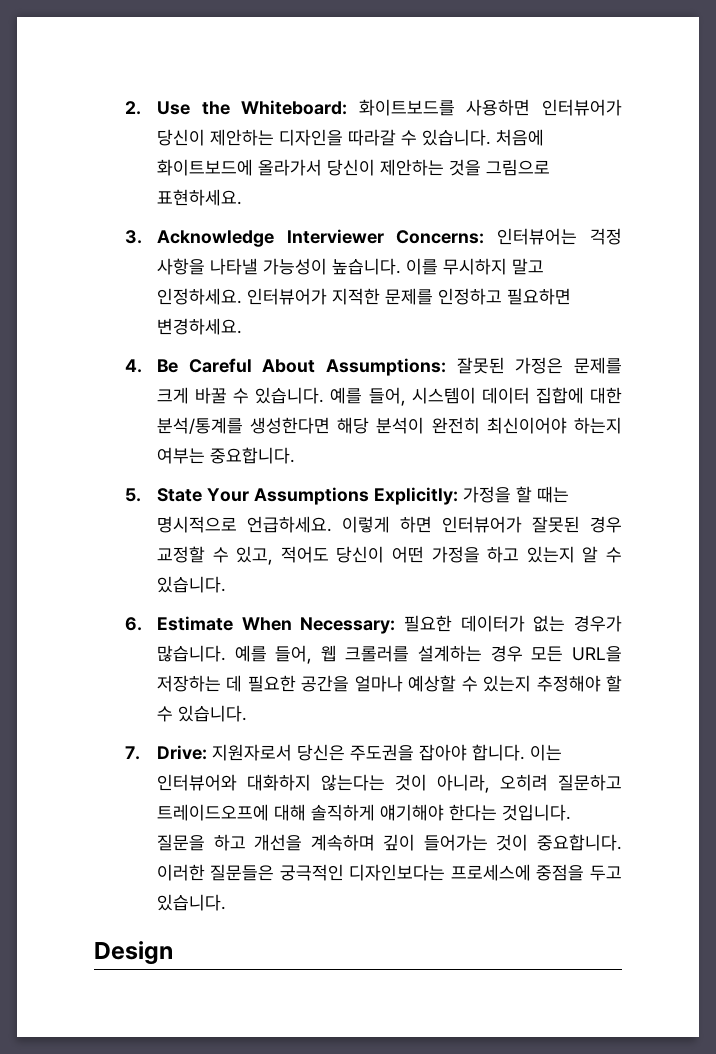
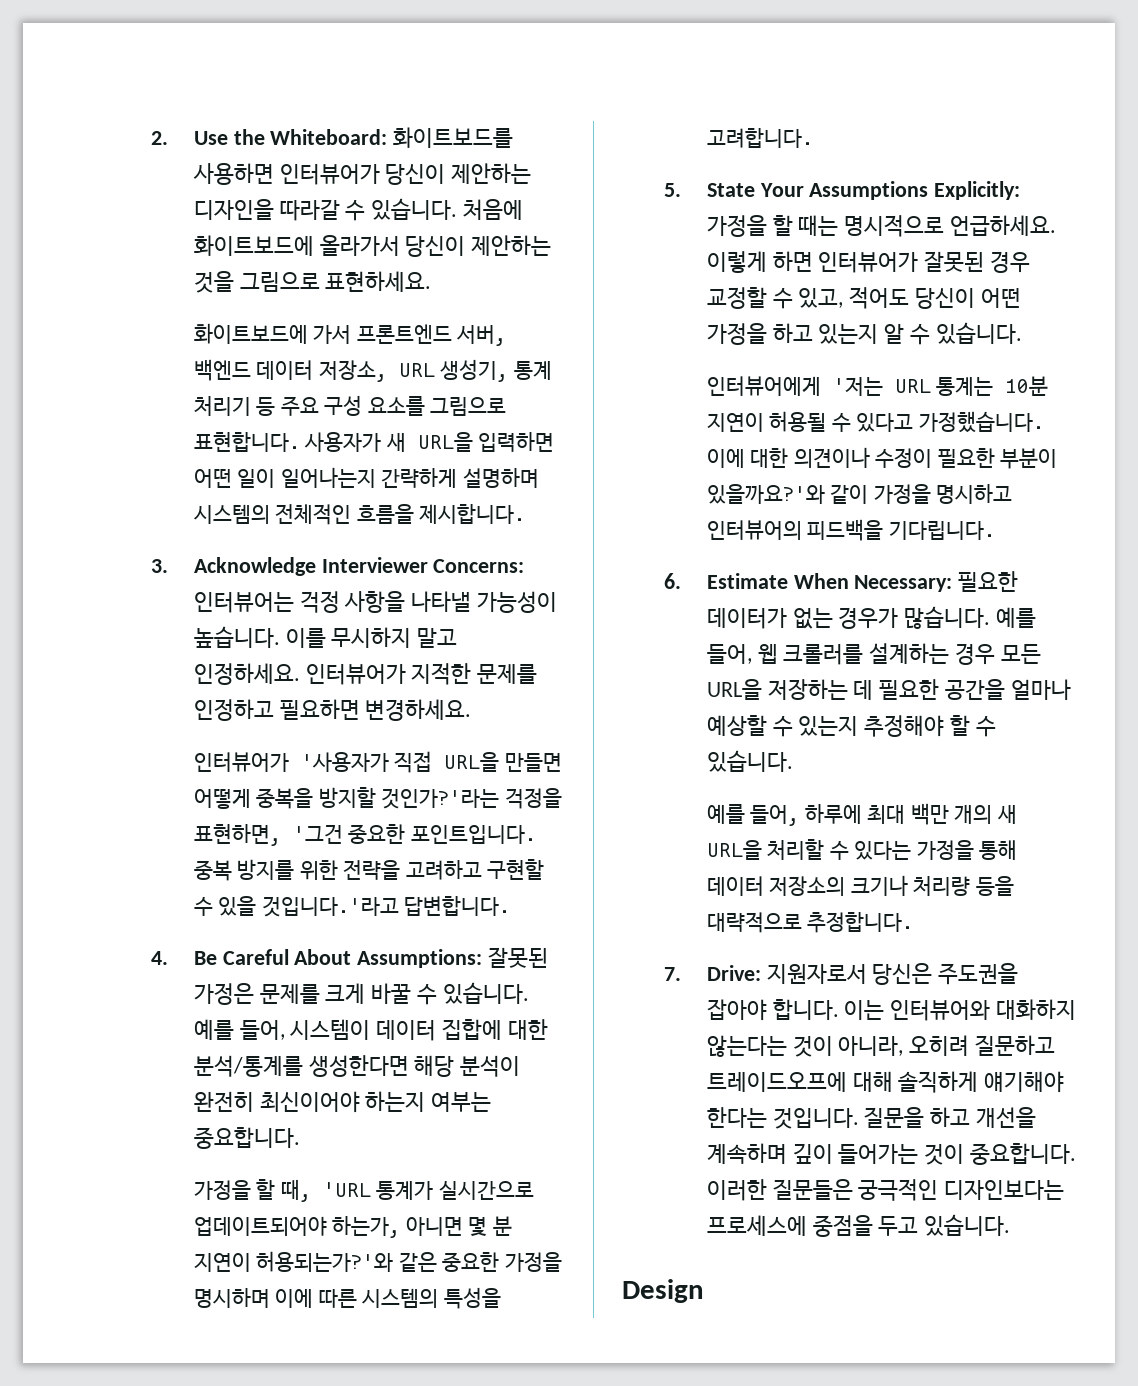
+ 화이트보드에 가서 프론트엔드 서버, 백엔드 데이터 저장소, URL 생성기, 통계 처리기 등 주요 구성 요소를 그림으로 표현합니다. 사용자가 새 URL을 입력하면 어떤 일이 일어나는지 간략하게 설명하며 시스템의 전체적인 흐름을 제시합니다.
+ 인터뷰어가 '사용자가 직접 URL을 만들면 어떻게 중복을 방지할 것인가?'라는 걱정을 표현하면, '그건 중요한 포인트입니다. 중복 방지를 위한 전략을 고려하고 구현할 수 있을 것입니다.'라고 답변합니다.
+ 가정을 할 때, 'URL 통계가 실시간으로 업데이트되어야 하는가, 아니면 몇 분 지연이 허용되는가?'와 같은 중요한 가정을 명시하며 이에 따른 시스템의 특성을 고려합니다.
+ 인터뷰어에게 '저는 URL 통계는 10분 지연이 허용될 수 있다고 가정했습니다. 이에 대한 의견이나 수정이 필요한 부분이 있을까요?'와 같이 가정을 명시하고 인터뷰어의 피드백을 기다립니다.
+ 예를 들어, 하루에 최대 백만 개의 새 URL을 처리할 수 있다는 가정을 통해 데이터 저장소의 크기나 처리량 등을 대략적으로 추정합니다.

